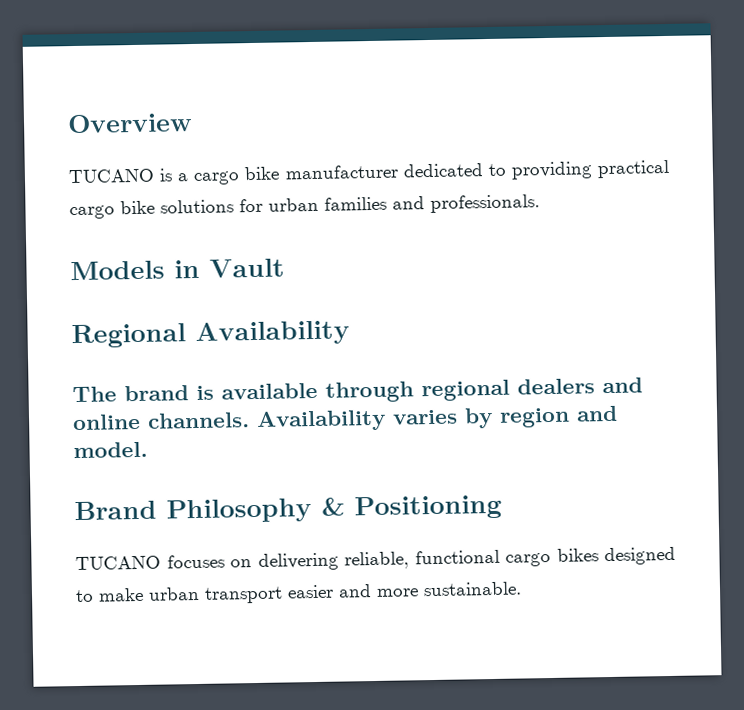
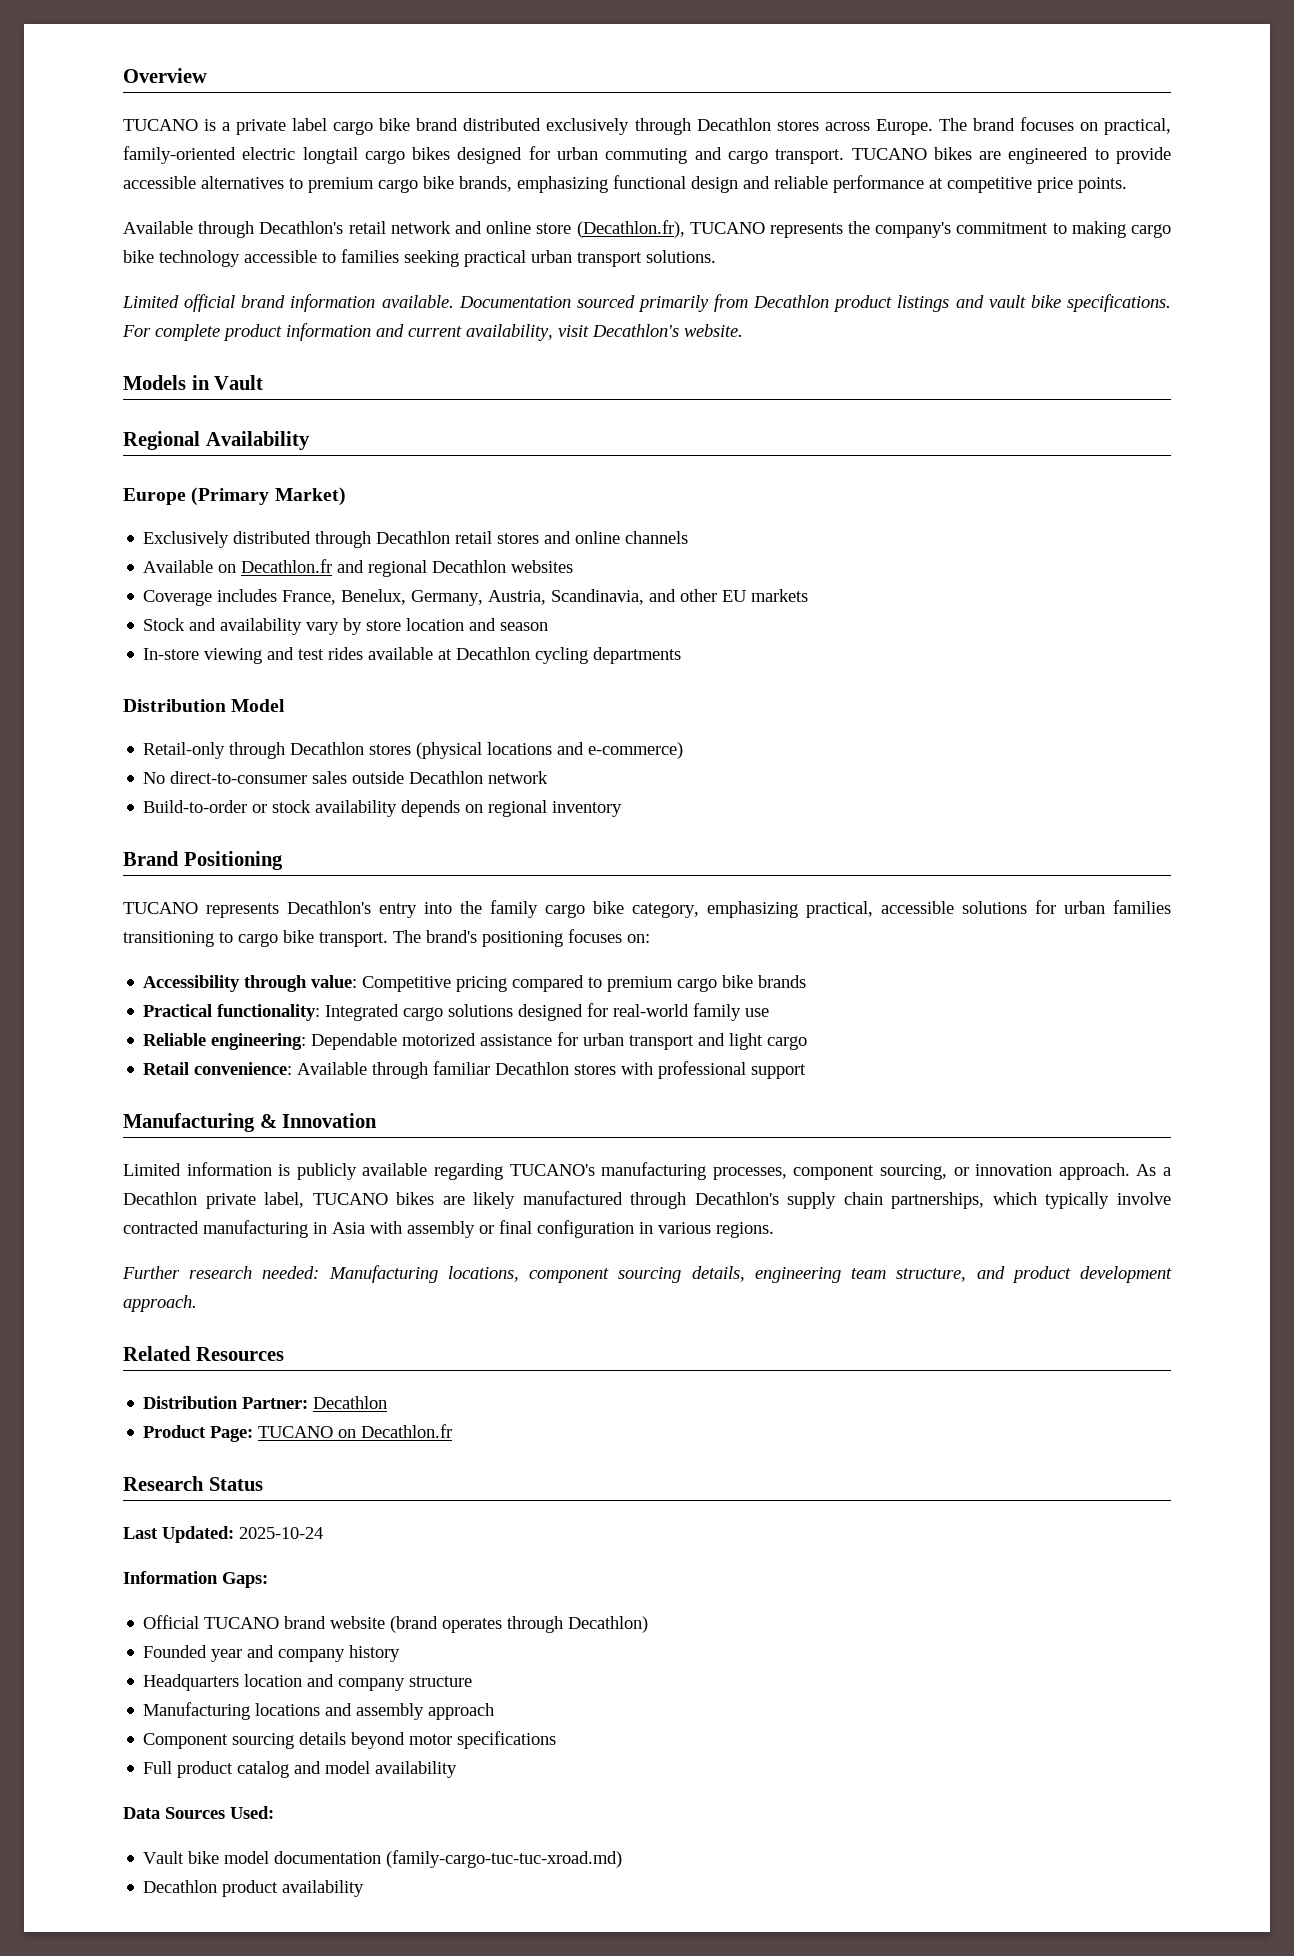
- TUCANO is a cargo bike manufacturer dedicated to providing practical cargo bike solutions for urban families and professionals.
+ TUCANO is a private label cargo bike brand distributed exclusively through Decathlon stores across Europe. The brand focuses on practical, family-oriented electric longtail cargo bikes designed for urban commuting and cargo transport. TUCANO bikes are engineered to provide accessible alternatives to premium cargo bike brands, emphasizing functional design and reliable performance at competitive price points.
+ Available through Decathlon's retail network and online store (Decathlon.fr), TUCANO represents the company's commitment to making cargo bike technology accessible to families seeking practical urban transport solutions.
+ Limited official brand information available. Documentation sourced primarily from Decathlon product listings and vault bike specifications. For complete product information and current availability, visit Decathlon's website.
- The brand is available through regional dealers and online channels. Availability varies by region and model.
+ Europe (Primary Market)
+ Exclusively distributed through Decathlon retail stores and online channels
+ Available on Decathlon.fr and regional Decathlon websites
+ Coverage includes France, Benelux, Germany, Austria, Scandinavia, and other EU markets
+ Stock and availability vary by store location and season
+ In-store viewing and test rides available at Decathlon cycling departments
+ Distribution Model
+ Retail-only through Decathlon stores (physical locations and e-commerce)
+ No direct-to-consumer sales outside Decathlon network
+ Build-to-order or stock availability depends on regional inventory
- Brand Philosophy & Positioning
+ Brand Positioning
- TUCANO focuses on delivering reliable, functional cargo bikes designed to make urban transport easier and more sustainable.
+ TUCANO represents Decathlon's entry into the family cargo bike category, emphasizing practical, accessible solutions for urban families transitioning to cargo bike transport. The brand's positioning focuses on:
+ Accessibility through value: Competitive pricing compared to premium cargo bike brands
+ Practical functionality: Integrated cargo solutions designed for real-world family use
+ Reliable engineering: Dependable motorized assistance for urban transport and light cargo
+ Retail convenience: Available through familiar Decathlon stores with professional support
+ Manufacturing & Innovation
+ Limited information is publicly available regarding TUCANO's manufacturing processes, component sourcing, or innovation approach. As a Decathlon private label, TUCANO bikes are likely manufactured through Decathlon's supply chain partnerships, which typically involve contracted manufacturing in Asia with assembly or final configuration in various regions.
+ Further research needed: Manufacturing locations, component sourcing details, engineering team structure, and product development approach.
+ Related Resources
+ Distribution Partner: Decathlon
+ Product Page: TUCANO on Decathlon.fr
+ Research Status
+ Last Updated: 2025-10-24
+ Information Gaps:
+ Official TUCANO brand website (brand operates through Decathlon)
+ Founded year and company history
+ Headquarters location and company structure
+ Manufacturing locations and assembly approach
+ Component sourcing details beyond motor specifications
+ Full product catalog and model availability
+ Data Sources Used:
+ Vault bike model documentation (family-cargo-tuc-tuc-xroad.md)
+ Decathlon product availability

